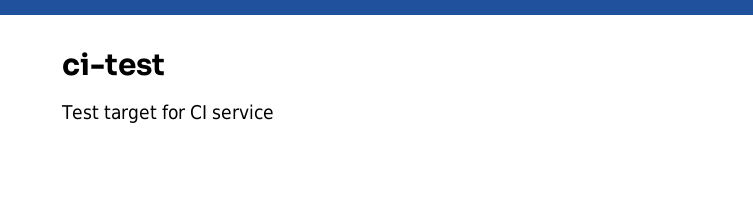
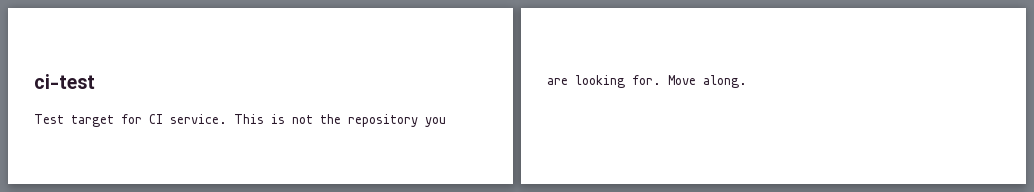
- Test target for CI service
+ Test target for CI service. This is not the repository you are looking for. Move along.

